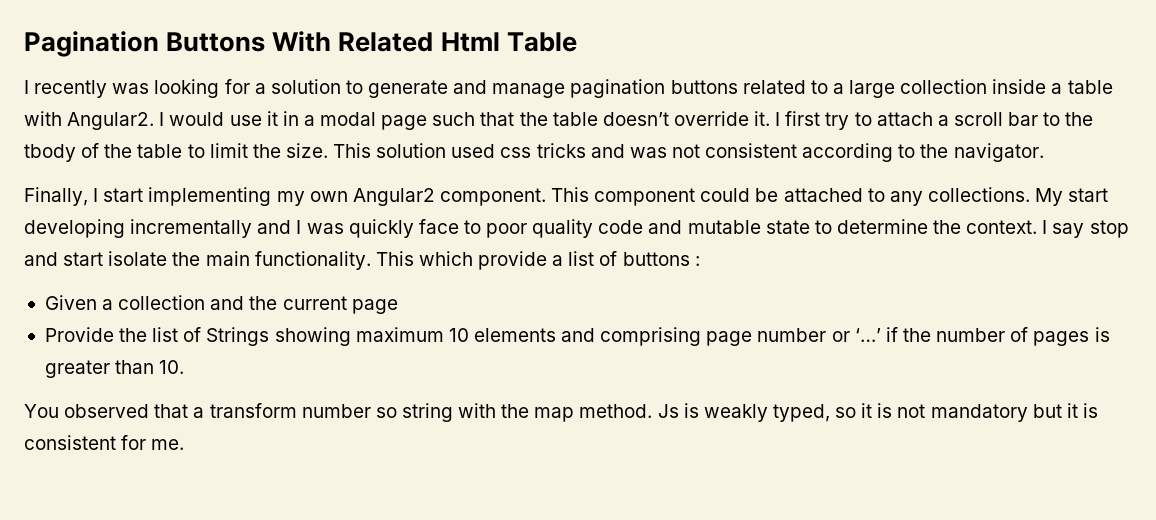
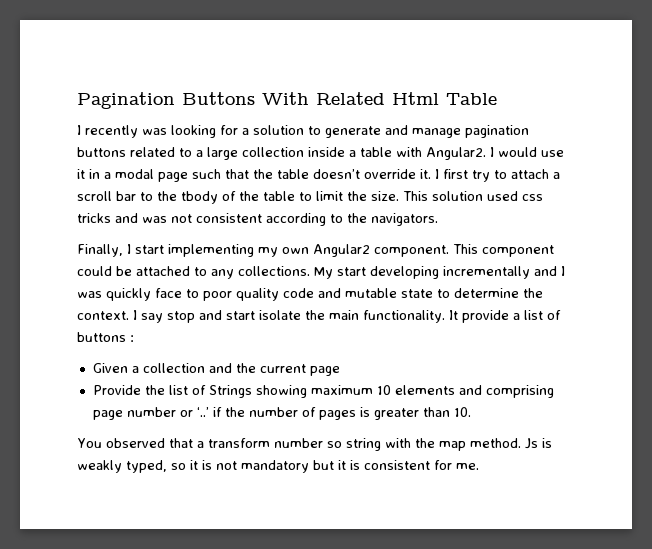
- This solution used css tricks and was not consistent according to the navigator.
+ This solution used css tricks and was not consistent according to the navigators.
- This which provide a list of buttons :
+ It provide a list of buttons :
- Provide the list of Strings showing maximum 10 elements and comprising page number or ‘…’ if the number of pages is greater than 10.
+ Provide the list of Strings showing maximum 10 elements and comprising page number or ‘..’ if the number of pages is greater than 10.

